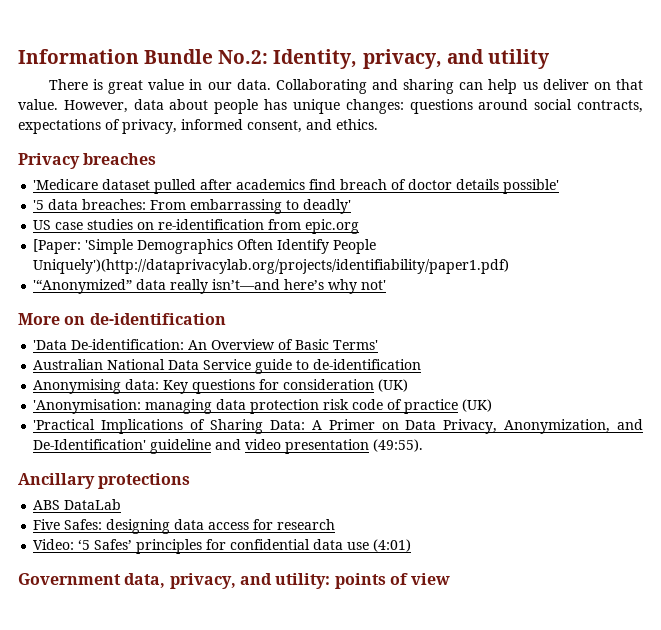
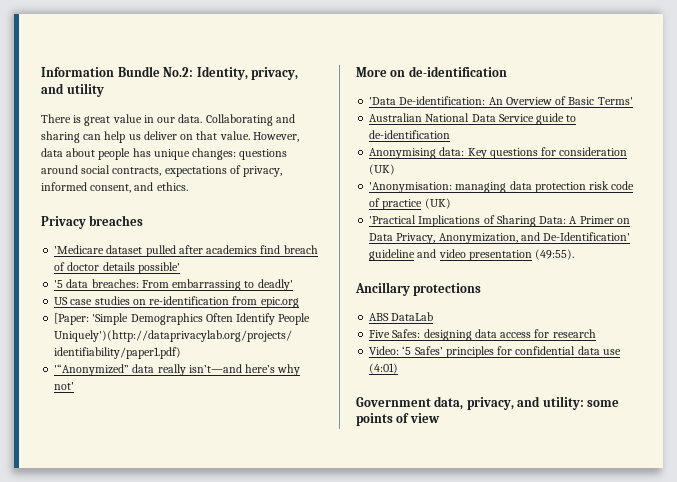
- Government data, privacy, and utility: points of view
+ Government data, privacy, and utility: some points of view

